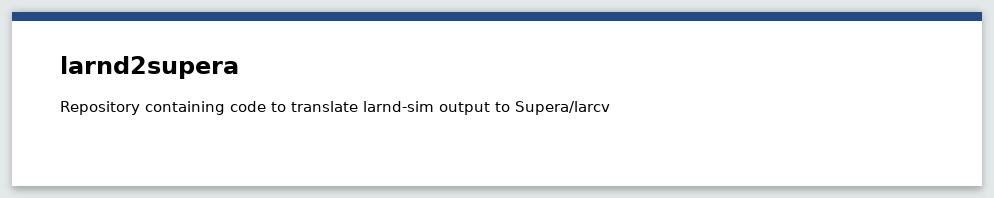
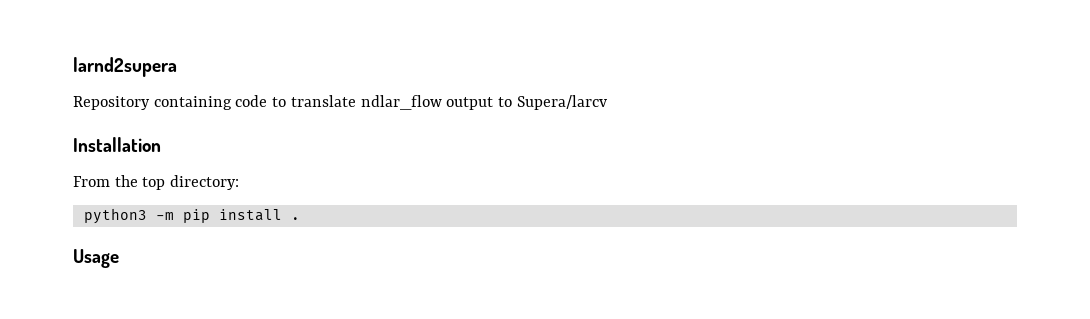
- Repository containing code to translate larnd-sim output to Supera/larcv
+ Repository containing code to translate ndlar_flow output to Supera/larcv
+ Installation
+ From the top directory:
+ python3 -m pip install .
+ Usage

